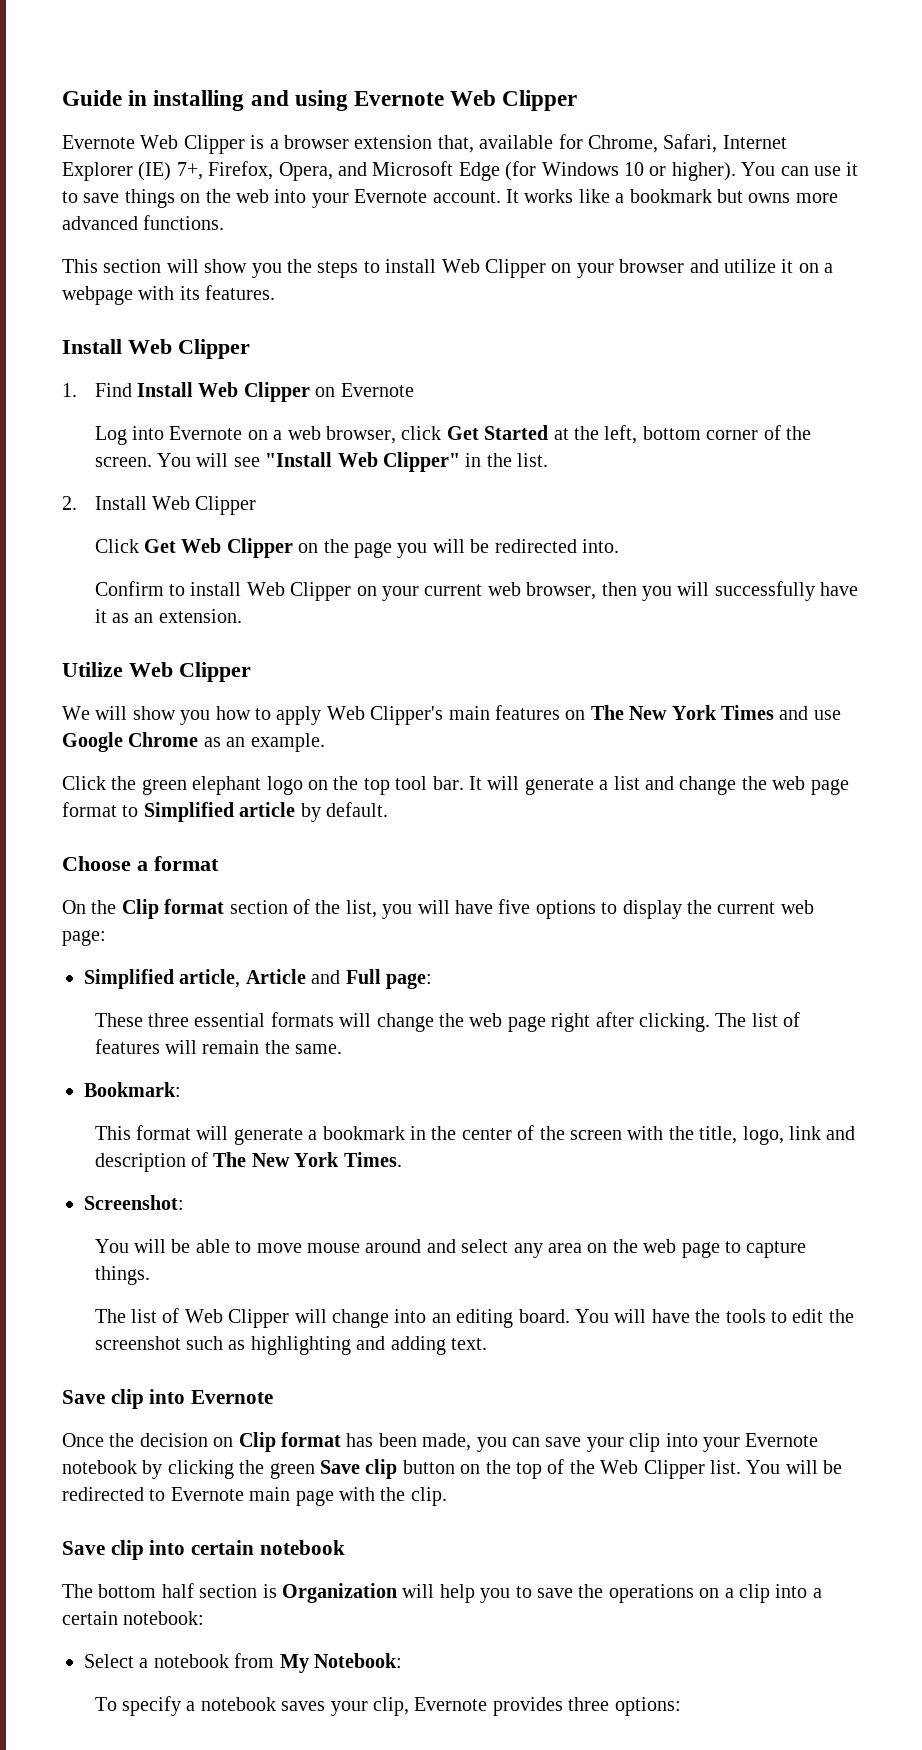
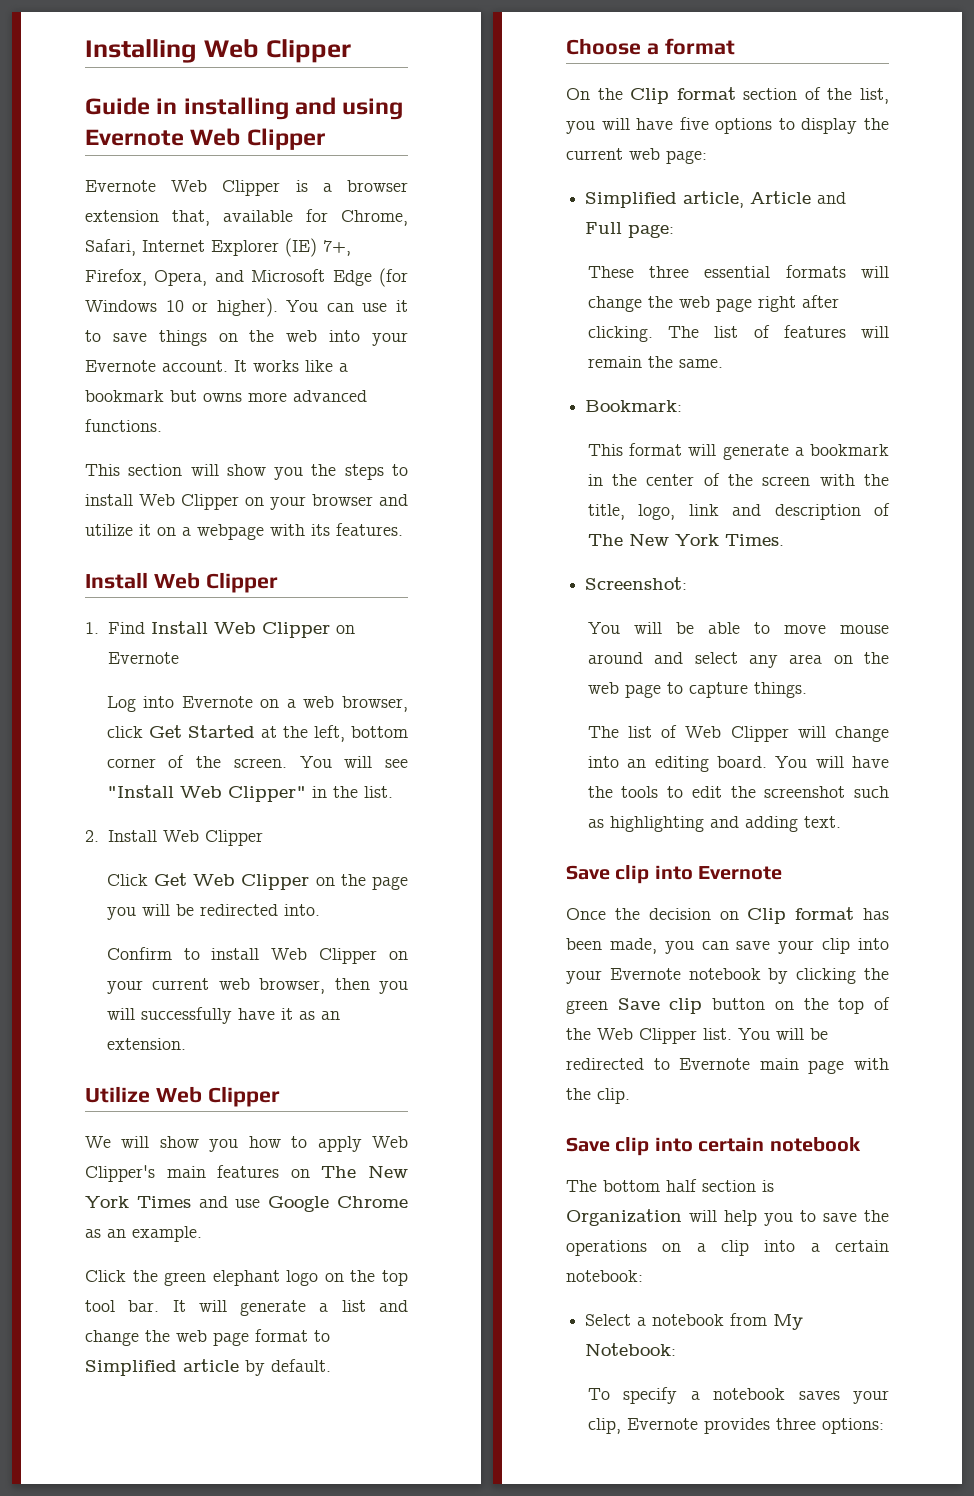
+ Installing Web Clipper

